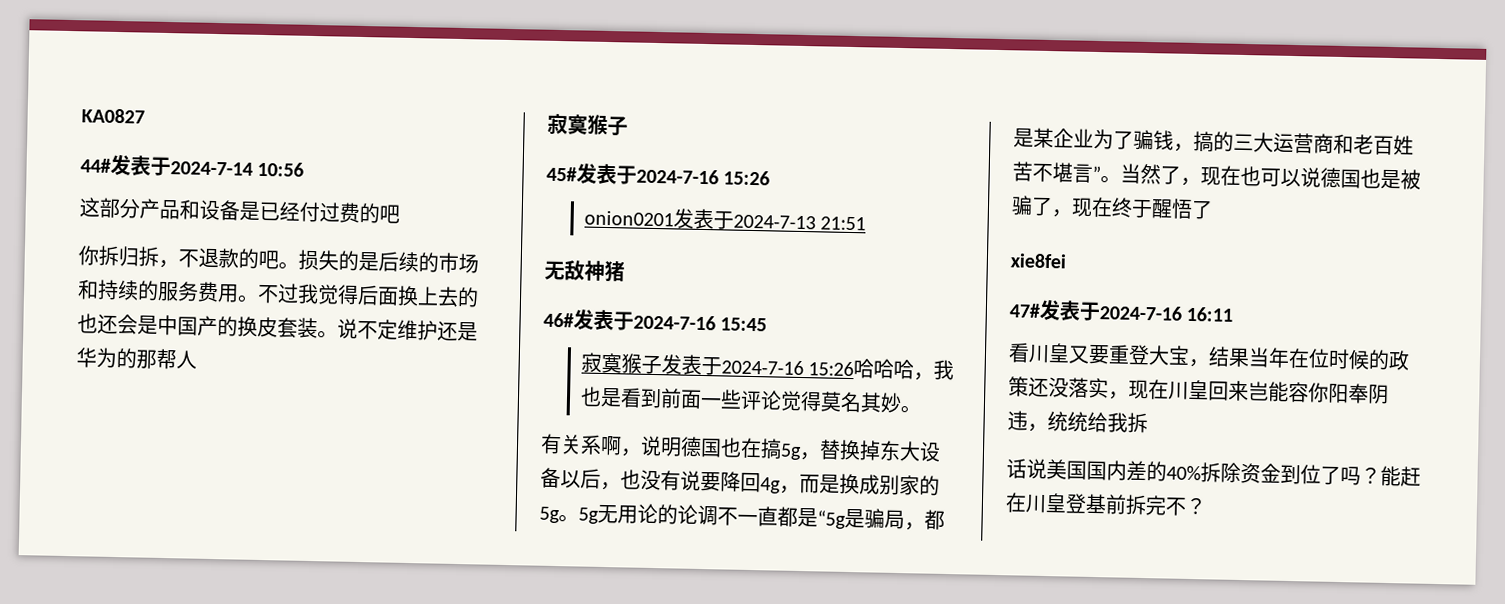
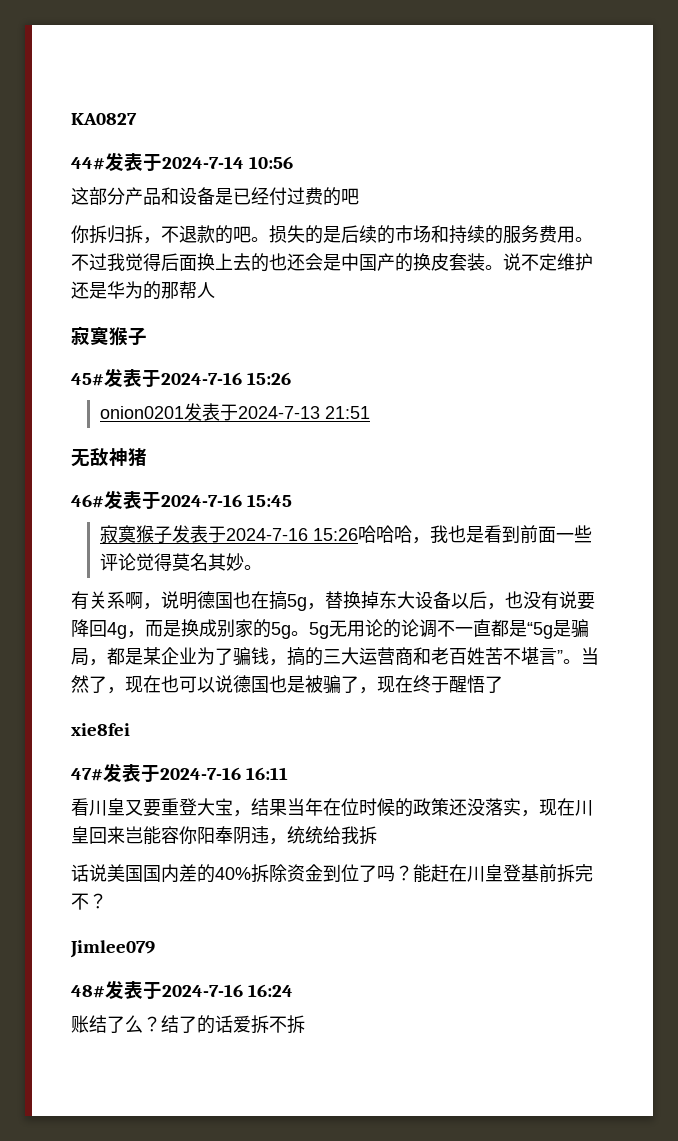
+ Jimlee079
+ 48#发表于2024-7-16 16:24
+ 账结了么？结了的话爱拆不拆

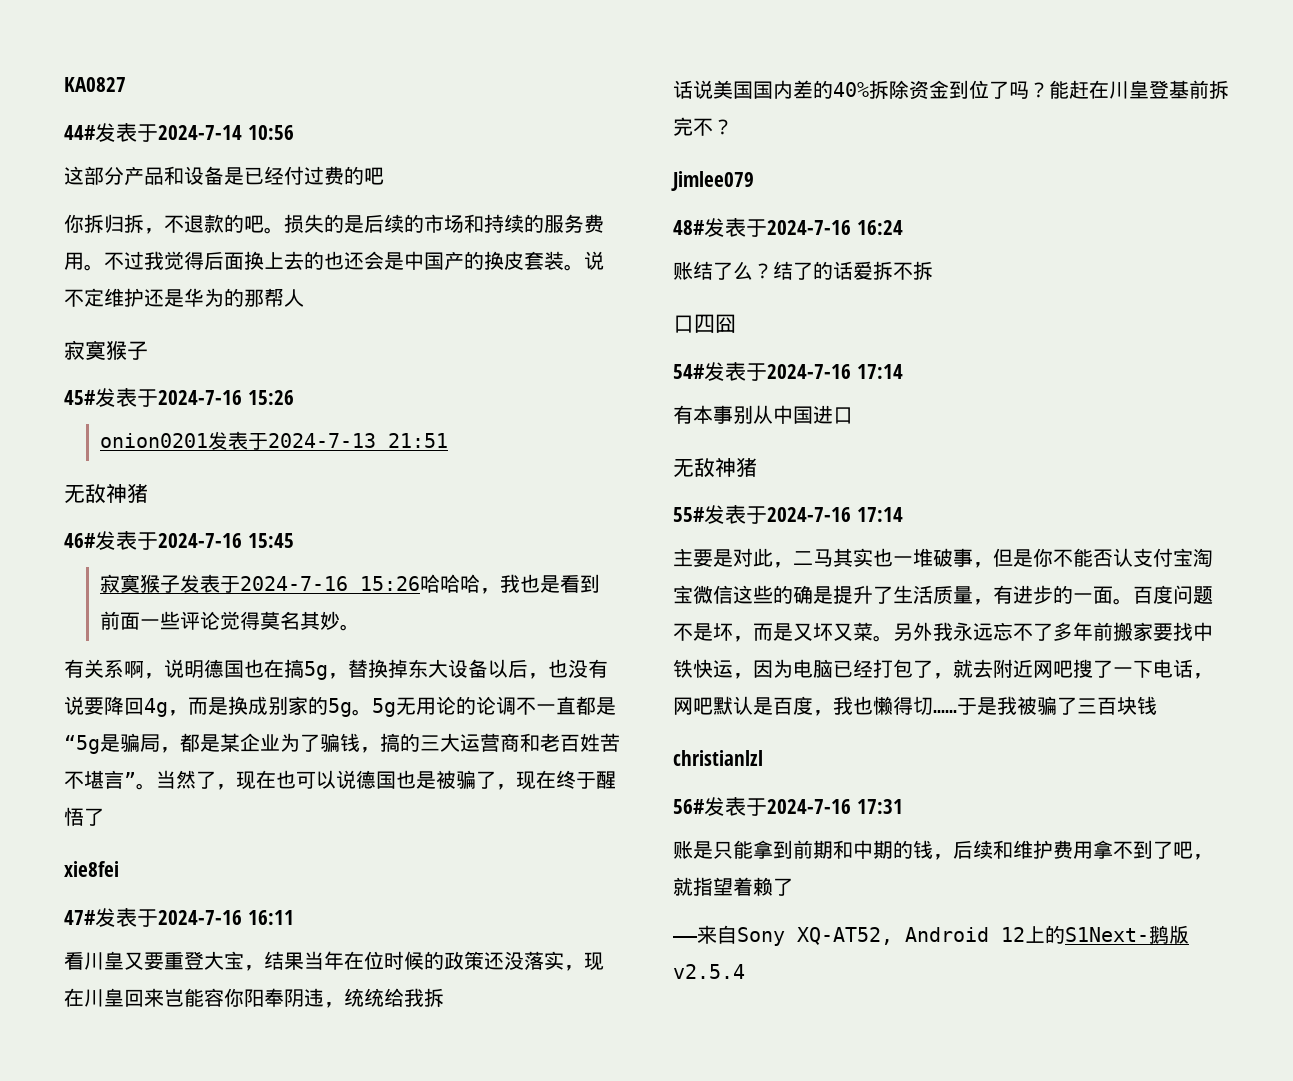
+ 口四囧
+ 54#发表于2024-7-16 17:14
+ 有本事别从中国进口
+ 无敌神猪
+ 55#发表于2024-7-16 17:14
+ 主要是对此，二马其实也一堆破事，但是你不能否认支付宝淘宝微信这些的确是提升了生活质量，有进步的一面。百度问题不是坏，而是又坏又菜。另外我永远忘不了多年前搬家要找中铁快运，因为电脑已经打包了，就去附近网吧搜了一下电话，网吧默认是百度，我也懒得切……于是我被骗了三百块钱
+ christianlzl
+ 56#发表于2024-7-16 17:31
+ 账是只能拿到前期和中期的钱，后续和维护费用拿不到了吧，就指望着赖了
+ ——来自Sony XQ-AT52, Android 12上的S1Next-鹅版v2.5.4

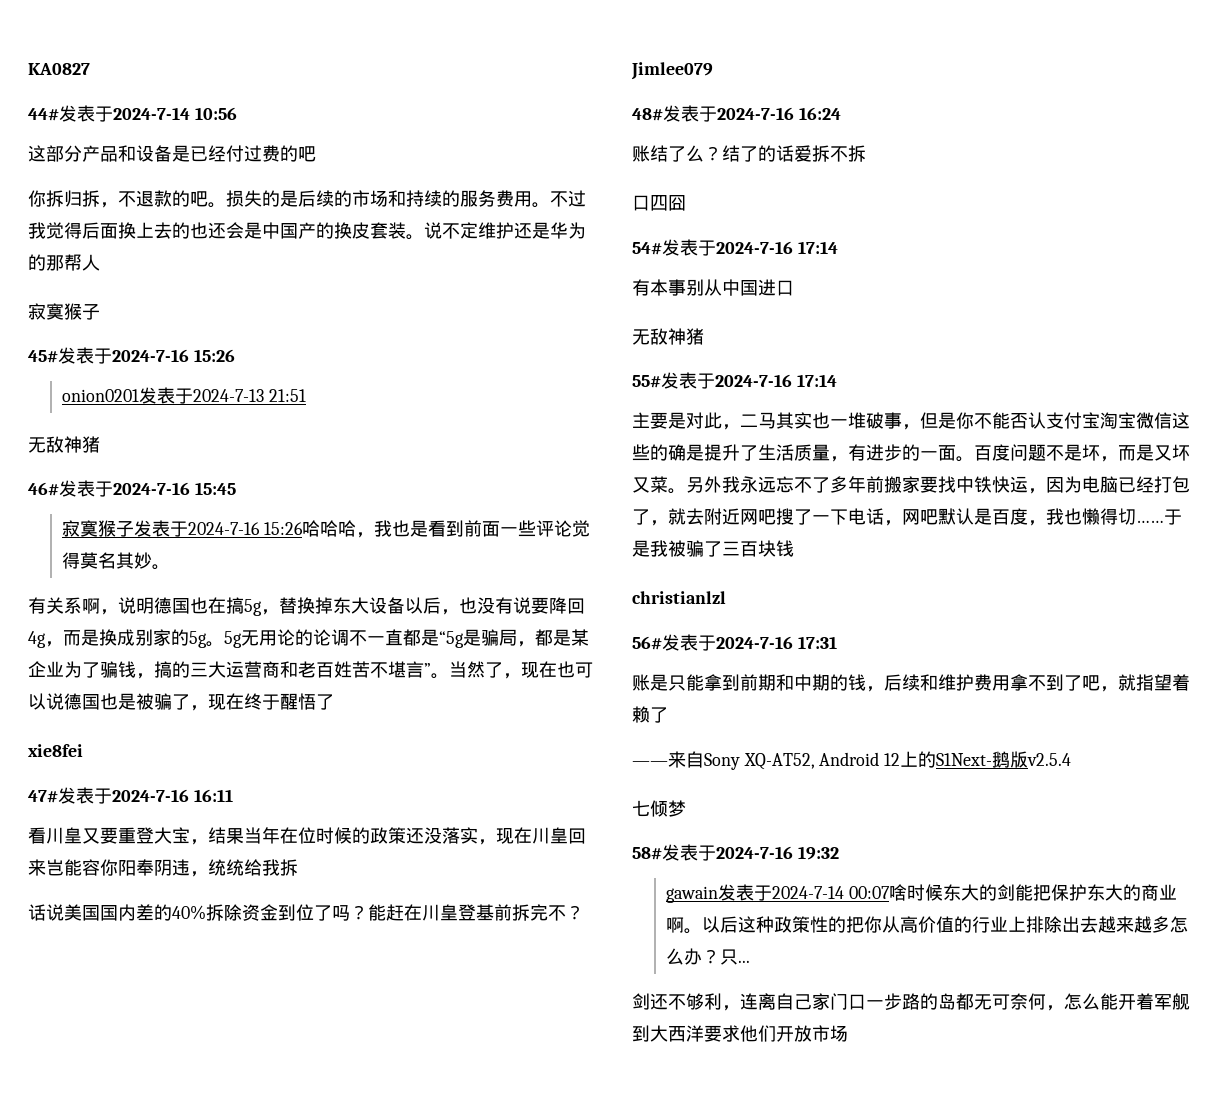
+ 七倾梦
+ 58#发表于2024-7-16 19:32
+ gawain发表于2024-7-14 00:07啥时候东大的剑能把保护东大的商业啊。以后这种政策性的把你从高价值的行业上排除出去越来越多怎么办？只...
+ 剑还不够利，连离自己家门口一步路的岛都无可奈何，怎么能开着军舰到大西洋要求他们开放市场

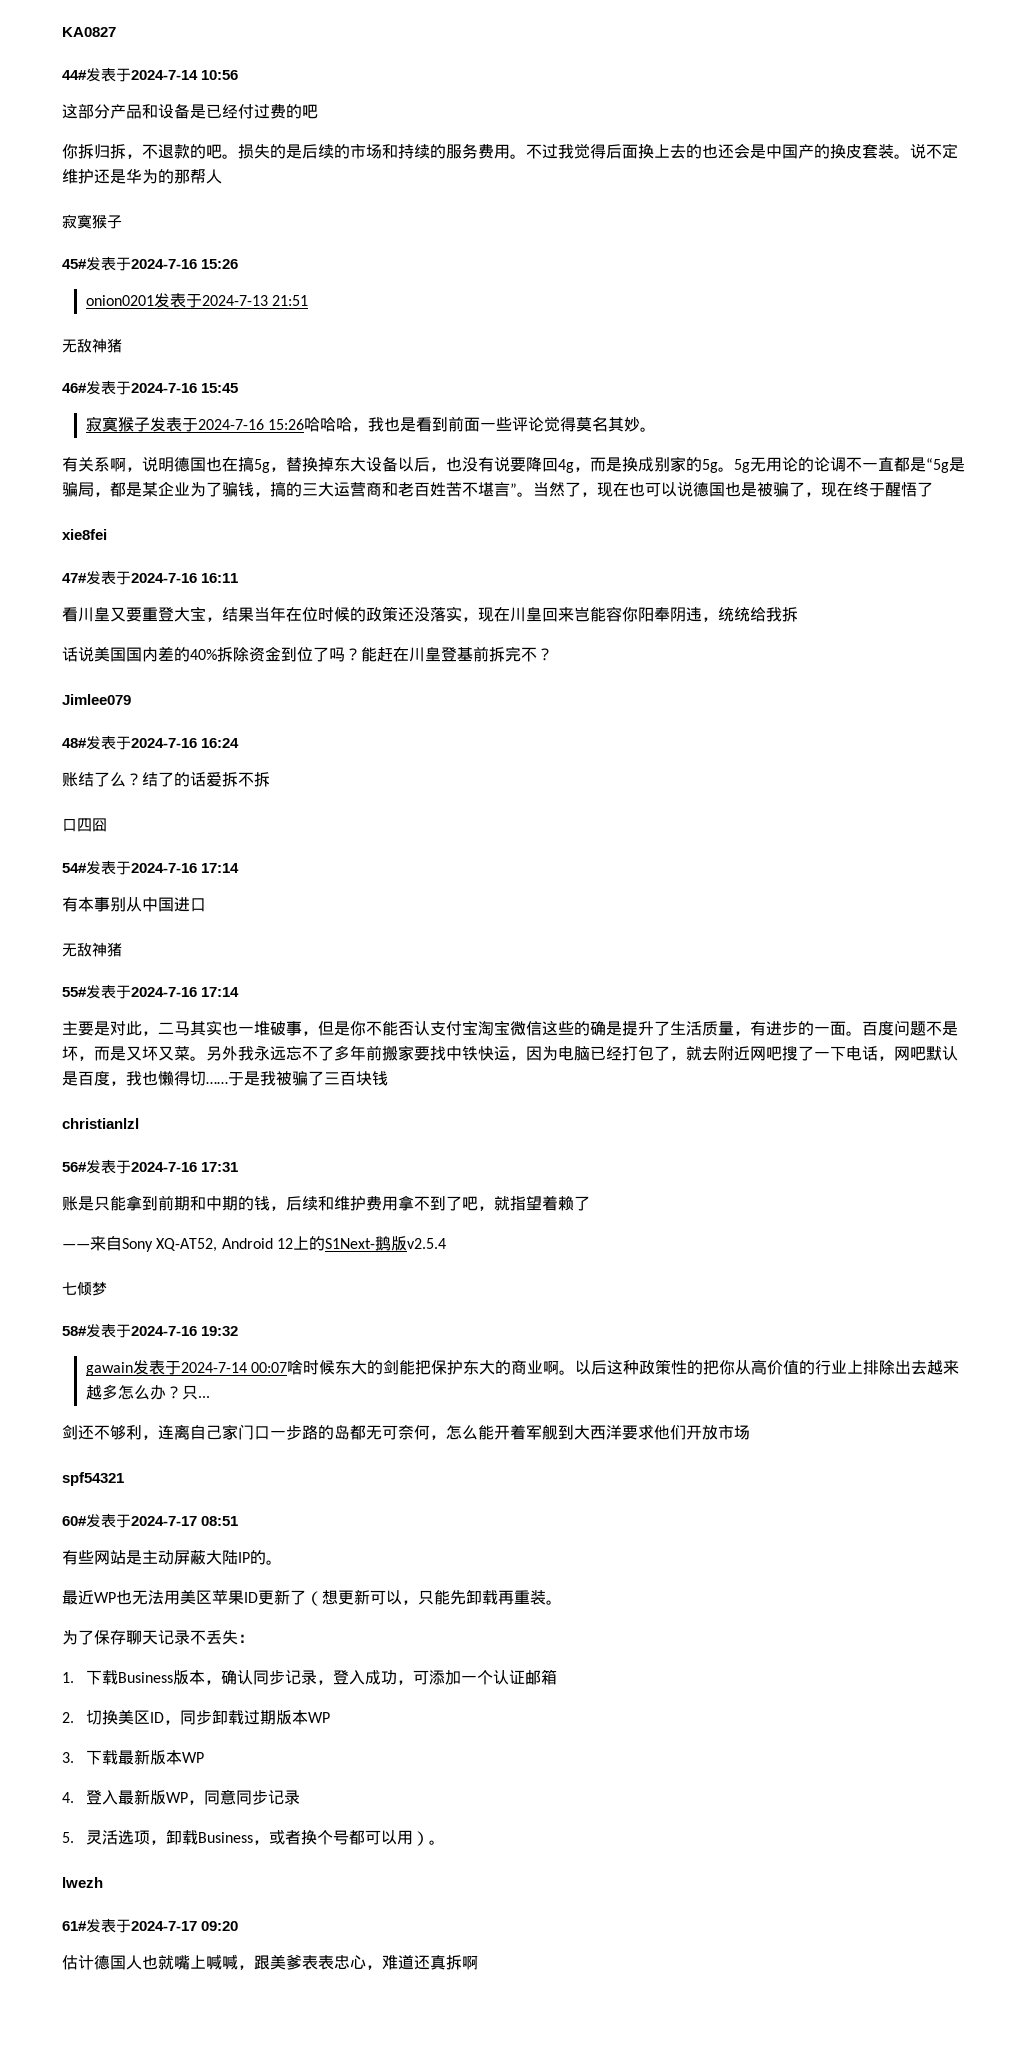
+ spf54321
+ 60#发表于2024-7-17 08:51
+ 有些网站是主动屏蔽大陆IP的。
+ 最近WP也无法用美区苹果ID更新了（想更新可以，只能先卸载再重装。
+ 为了保存聊天记录不丢失：
+ 1.下载Business版本，确认同步记录，登入成功，可添加一个认证邮箱
+ 2.切换美区ID，同步卸载过期版本WP
+ 3.下载最新版本WP
+ 4.登入最新版WP，同意同步记录
+ 5.灵活选项，卸载Business，或者换个号都可以用）。
+ lwezh
+ 61#发表于2024-7-17 09:20
+ 估计德国人也就嘴上喊喊，跟美爹表表忠心，难道还真拆啊

